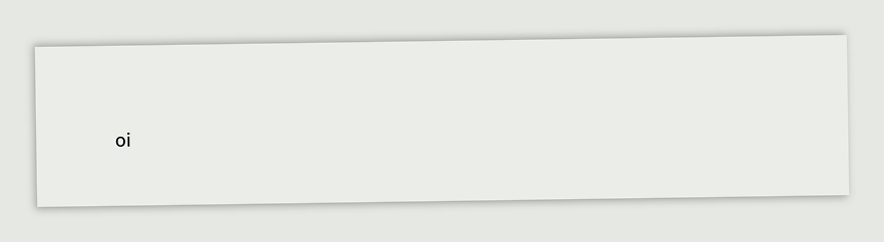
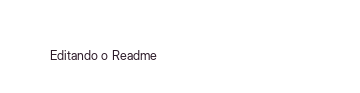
- oi
+ Editando o Readme

